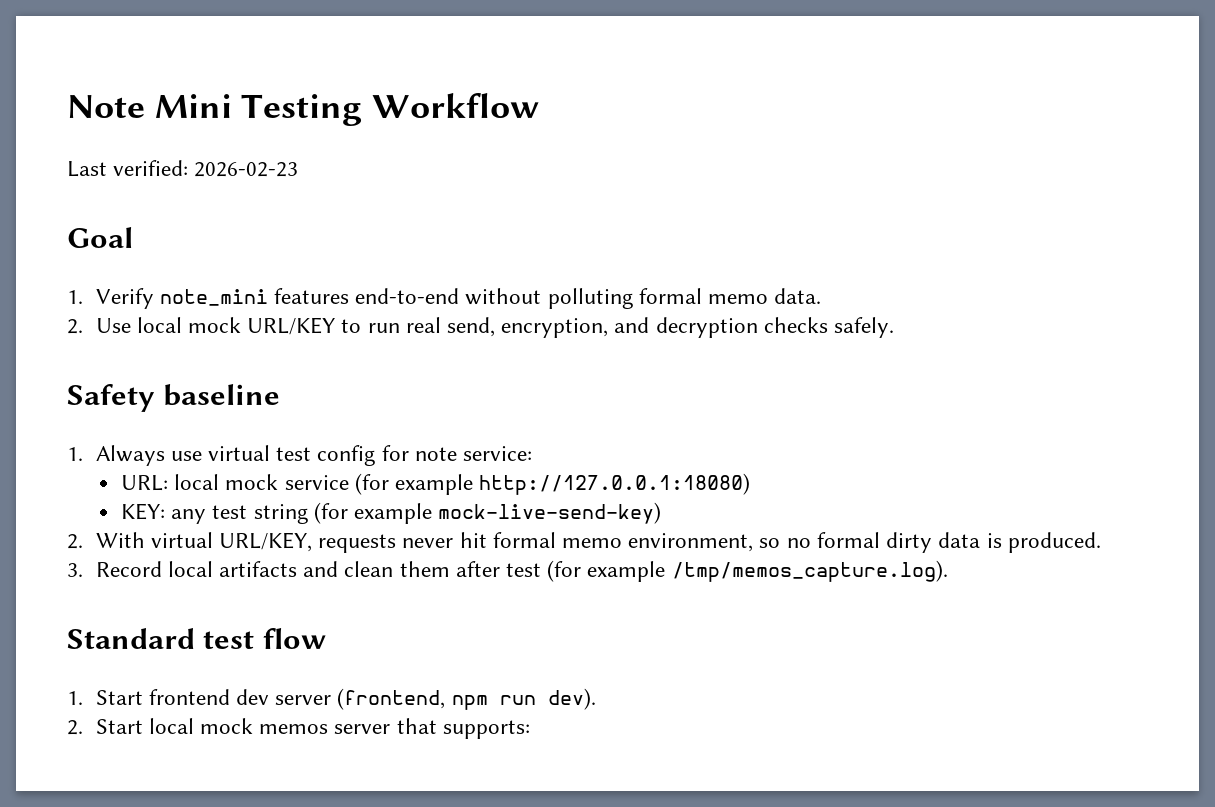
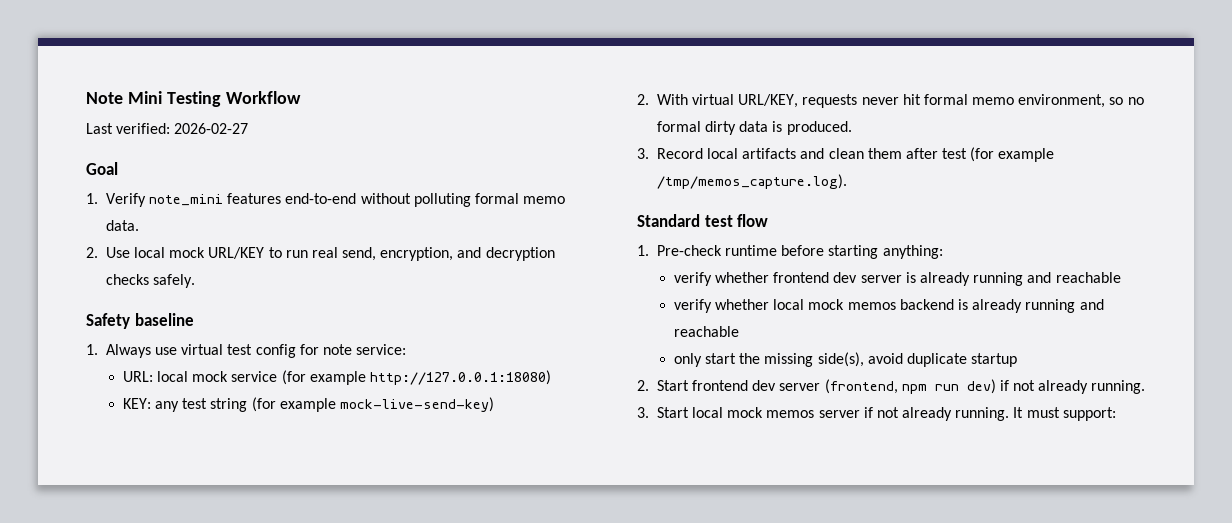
- Last verified: 2026-02-23
+ Last verified: 2026-02-27
- 1. Start frontend dev server (frontend, npm run dev).
- 2. Start local mock memos server that supports:
+ 1. Pre-check runtime before starting anything:
+ verify whether frontend dev server is already running and reachable
+ verify whether local mock memos backend is already running and reachable
+ only start the missing side(s), avoid duplicate startup
+ 2. Start frontend dev server (frontend, npm run dev) if not already running.
+ 3. Start local mock memos server if not already running. It must support:

